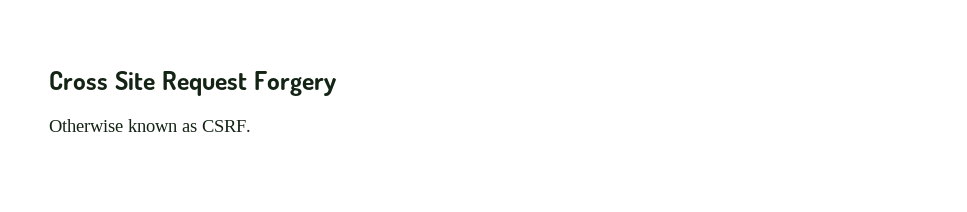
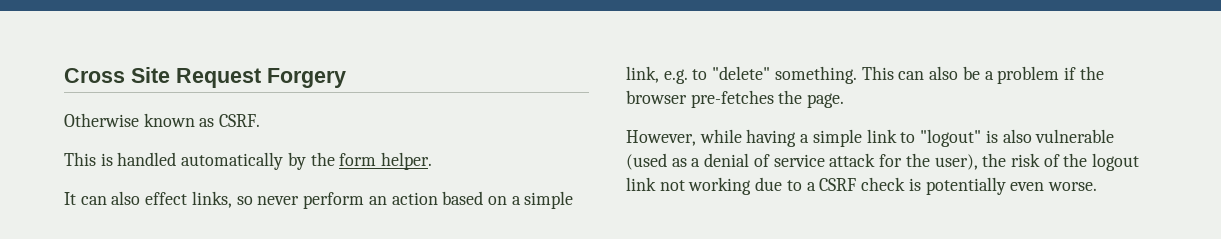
+ This is handled automatically by the form helper.
+ It can also effect links, so never perform an action based on a simple link, e.g. to "delete" something. This can also be a problem if the browser pre-fetches the page.
+ However, while having a simple link to "logout" is also vulnerable (used as a denial of service attack for the user), the risk of the logout link not working due to a CSRF check is potentially even worse.

